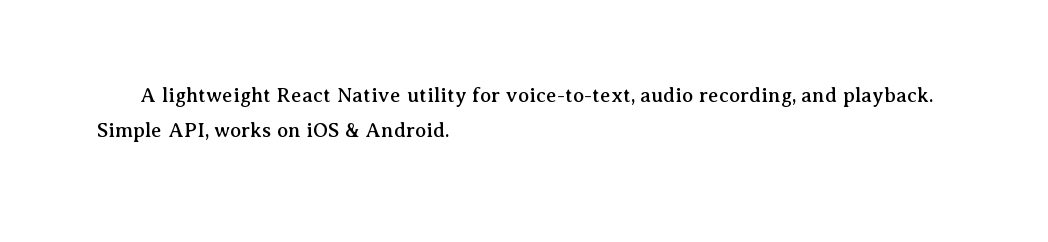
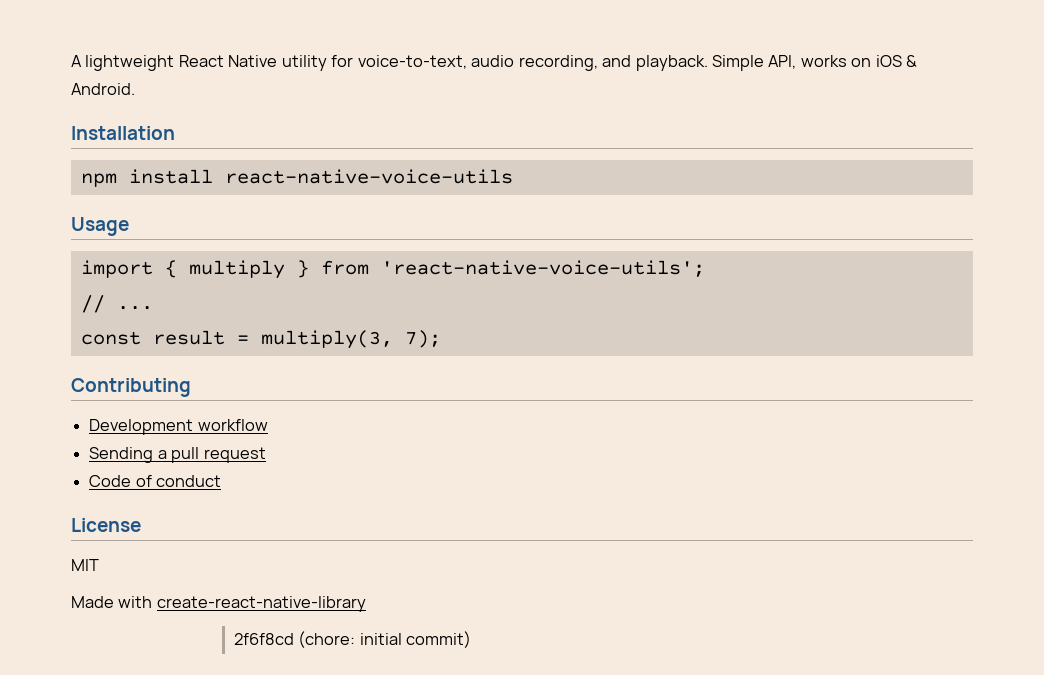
+ Installation
+ npm install react-native-voice-utils
+ Usage
+ import { multiply } from 'react-native-voice-utils';
+ // ...
+ const result = multiply(3, 7);
+ Contributing
+ Development workflow
+ Sending a pull request
+ Code of conduct
+ License
+ MIT
+ Made with create-react-native-library
+ 2f6f8cd (chore: initial commit)

